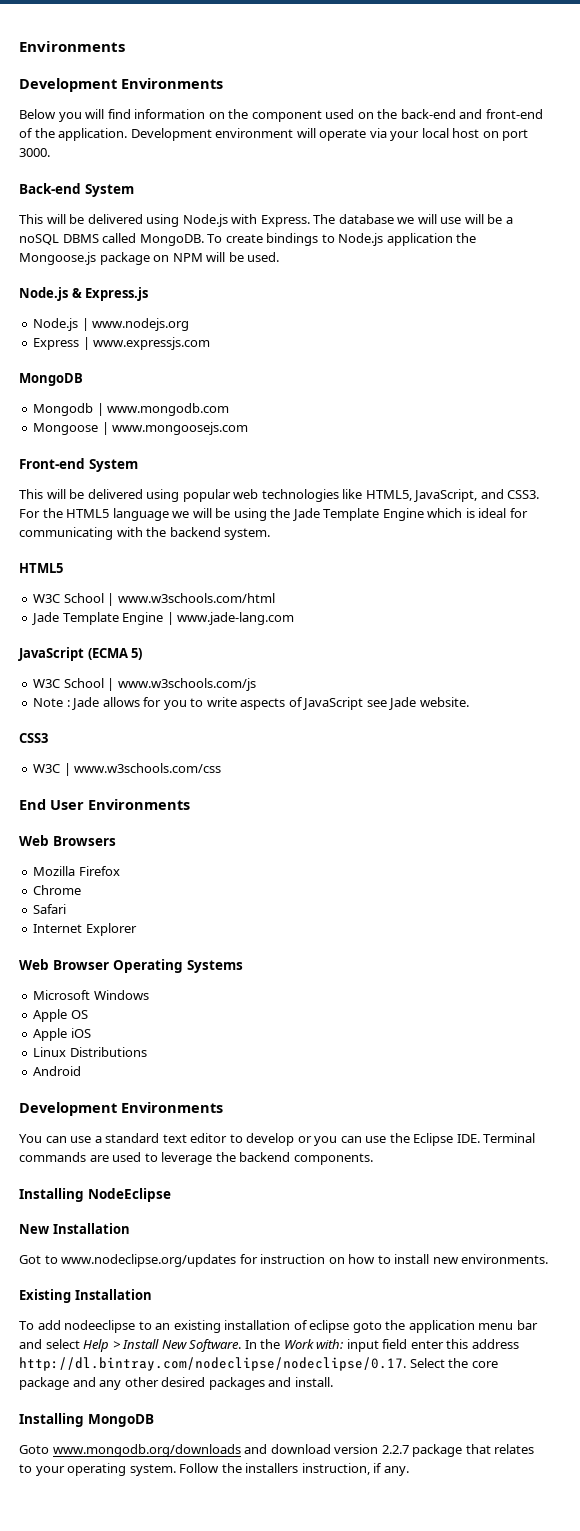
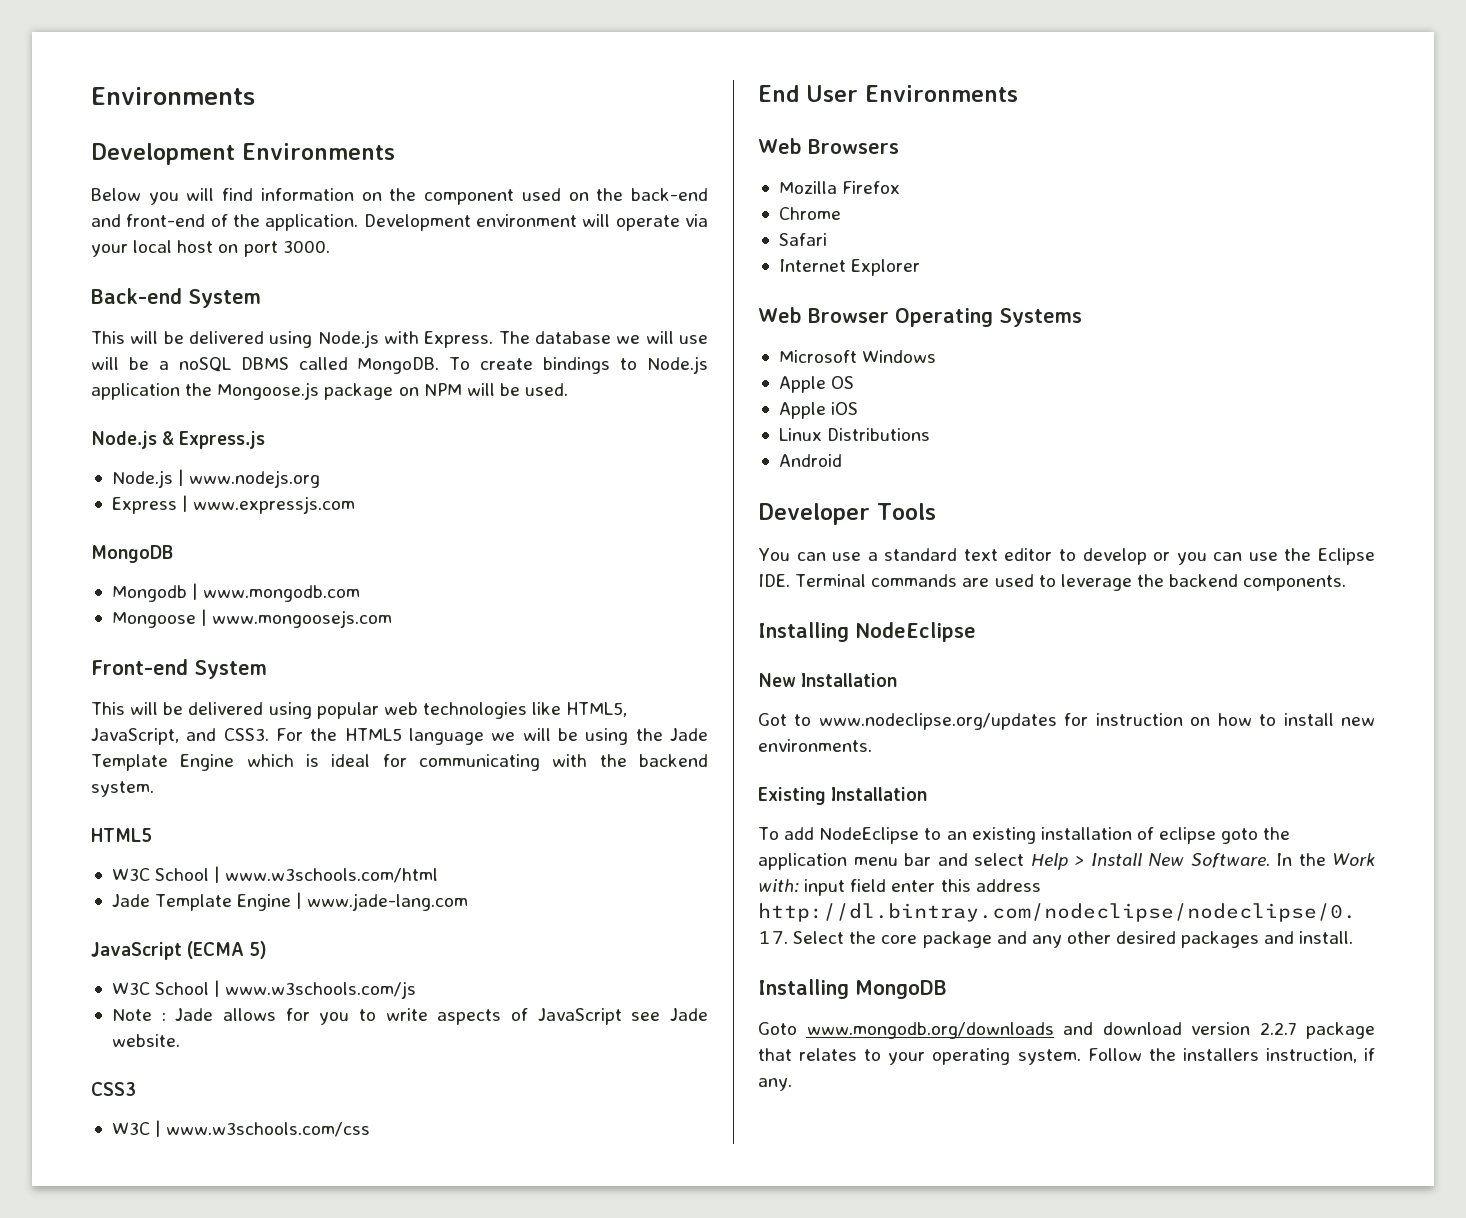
  Android
- Development Environments
+ Developer Tools
- To add nodeeclipse to an existing installation of eclipse goto the application menu bar and select Help > Install New Software.
+ To add NodeEclipse to an existing installation of eclipse goto the application menu bar and select Help > Install New Software.

